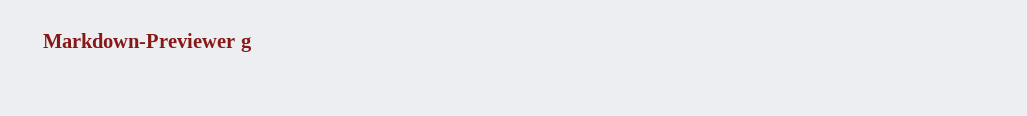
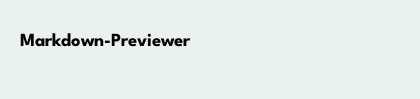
- Markdown-Previewer g
+ Markdown-Previewer

